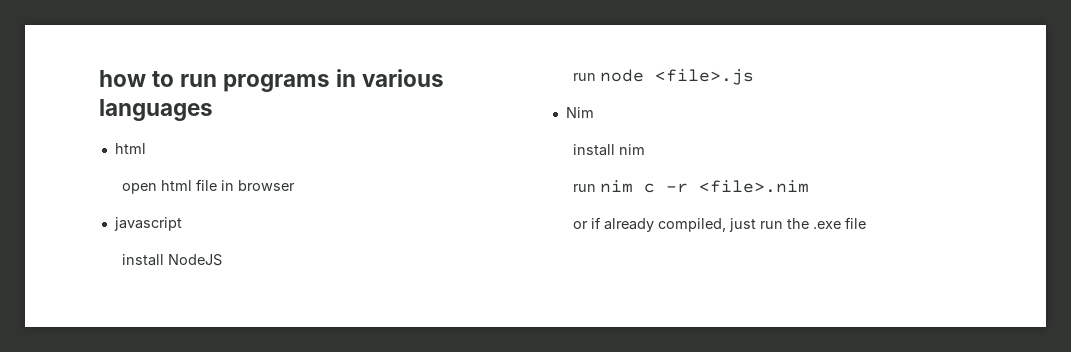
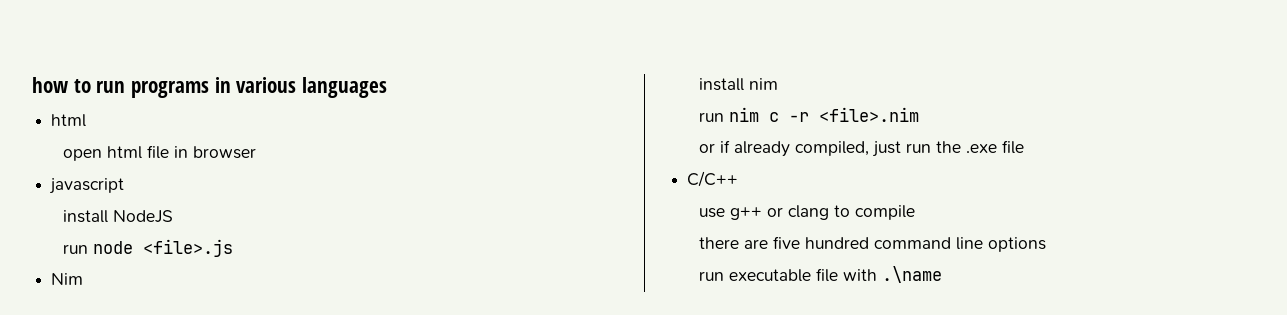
+ C/C++
+ use g++ or clang to compile
+ there are five hundred command line options
+ run executable file with .\name

